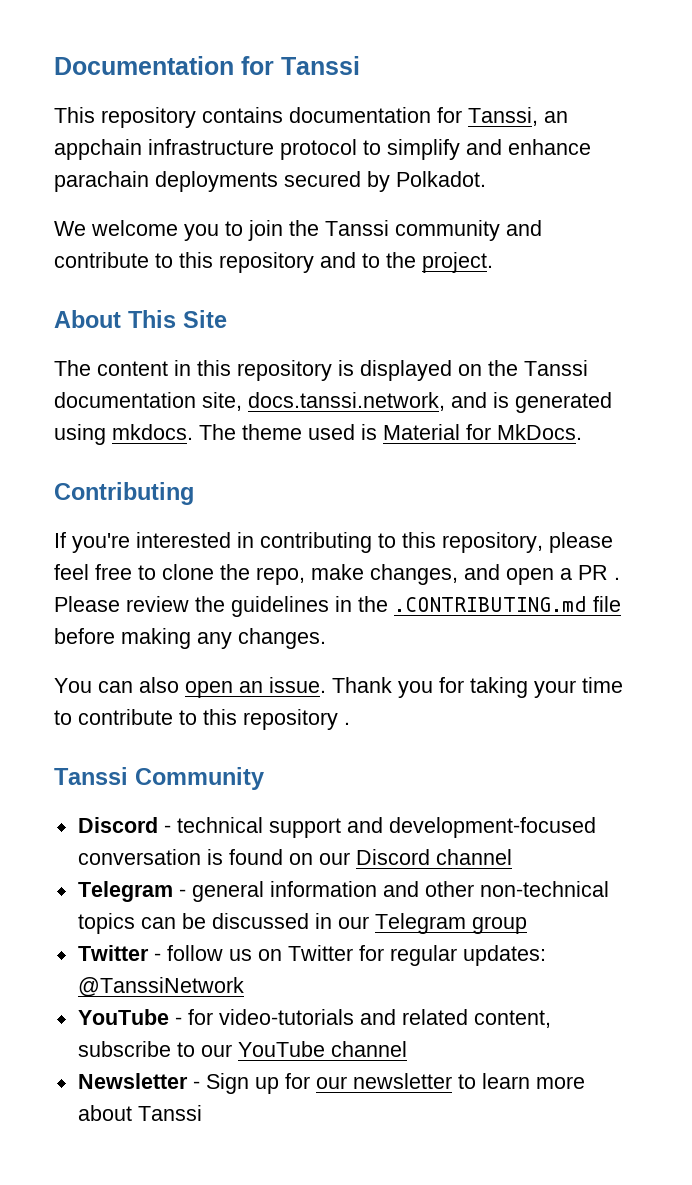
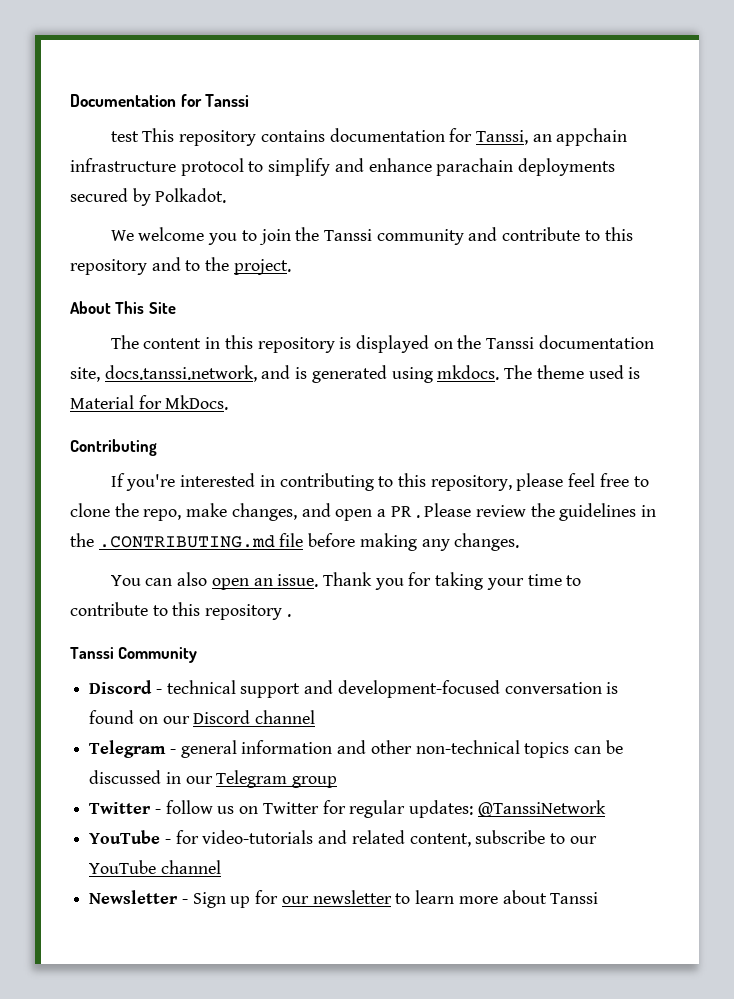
- This repository contains documentation for Tanssi, an appchain infrastructure protocol to simplify and enhance parachain deployments secured by Polkadot.
+ test This repository contains documentation for Tanssi, an appchain infrastructure protocol to simplify and enhance parachain deployments secured by Polkadot.

